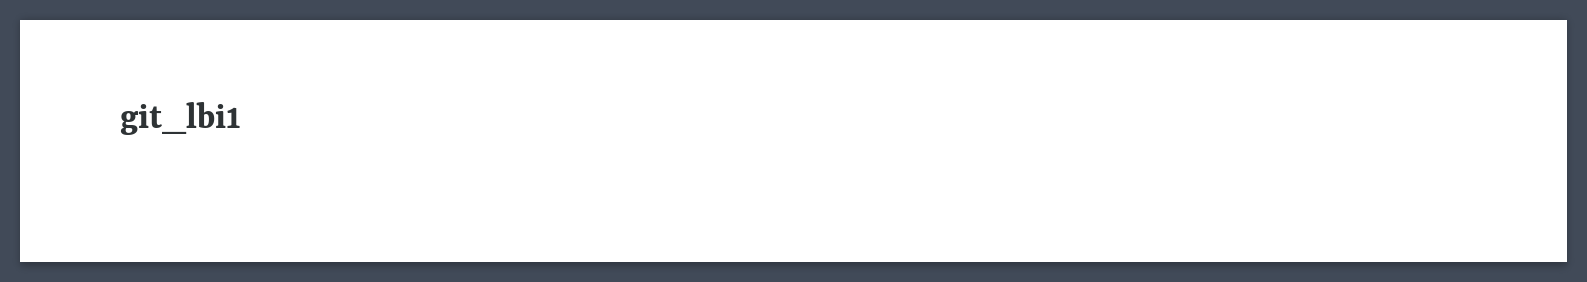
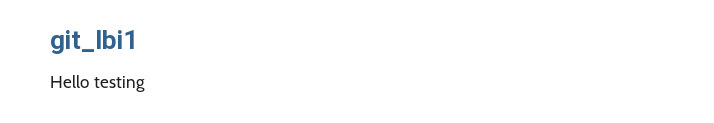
+ Hello testing

